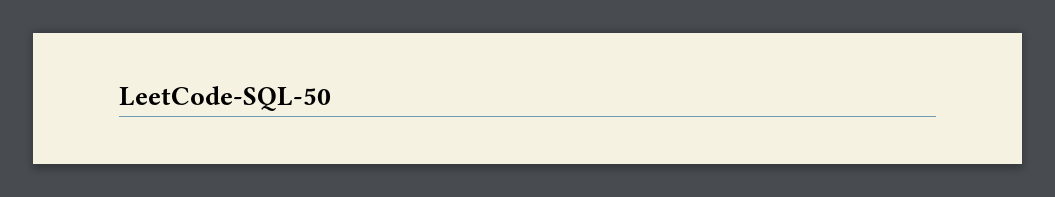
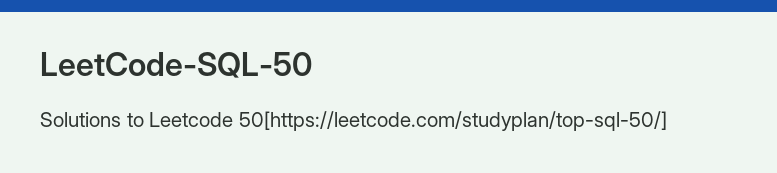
+ Solutions to Leetcode 50[https://leetcode.com/studyplan/top-sql-50/]

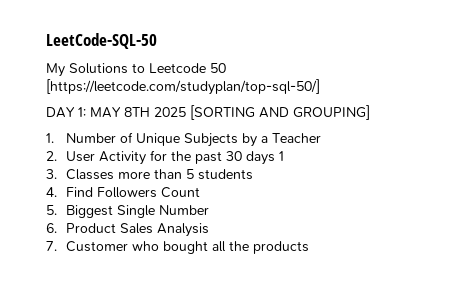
- Solutions to Leetcode 50[https://leetcode.com/studyplan/top-sql-50/]
+ My Solutions to Leetcode 50 [https://leetcode.com/studyplan/top-sql-50/]
+ DAY 1: MAY 8TH 2025 [SORTING AND GROUPING]
+ 1. Number of Unique Subjects by a Teacher
+ 2. User Activity for the past 30 days 1
+ 3. Classes more than 5 students
+ 4. Find Followers Count
+ 5. Biggest Single Number
+ 6. Product Sales Analysis
+ 7. Customer who bought all the products

